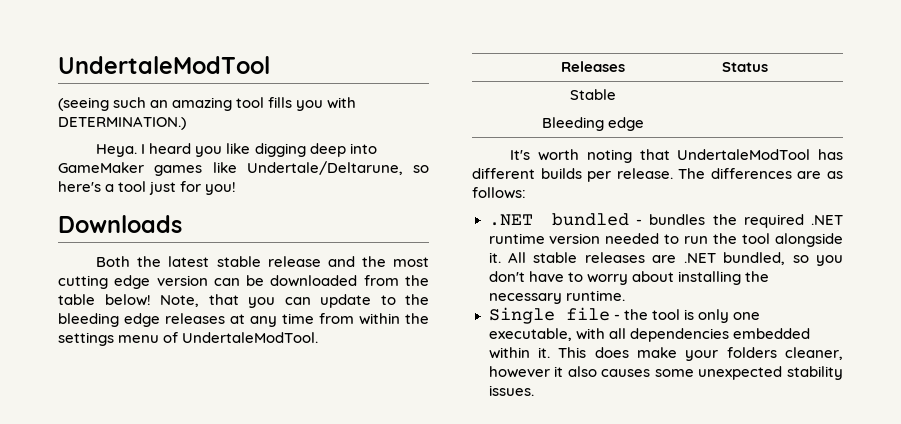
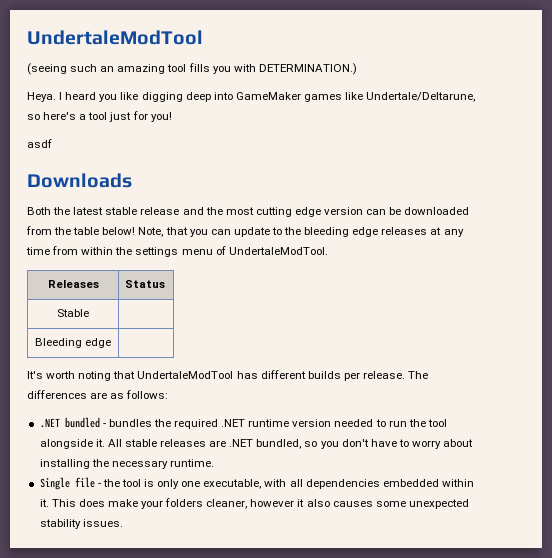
+ asdf

